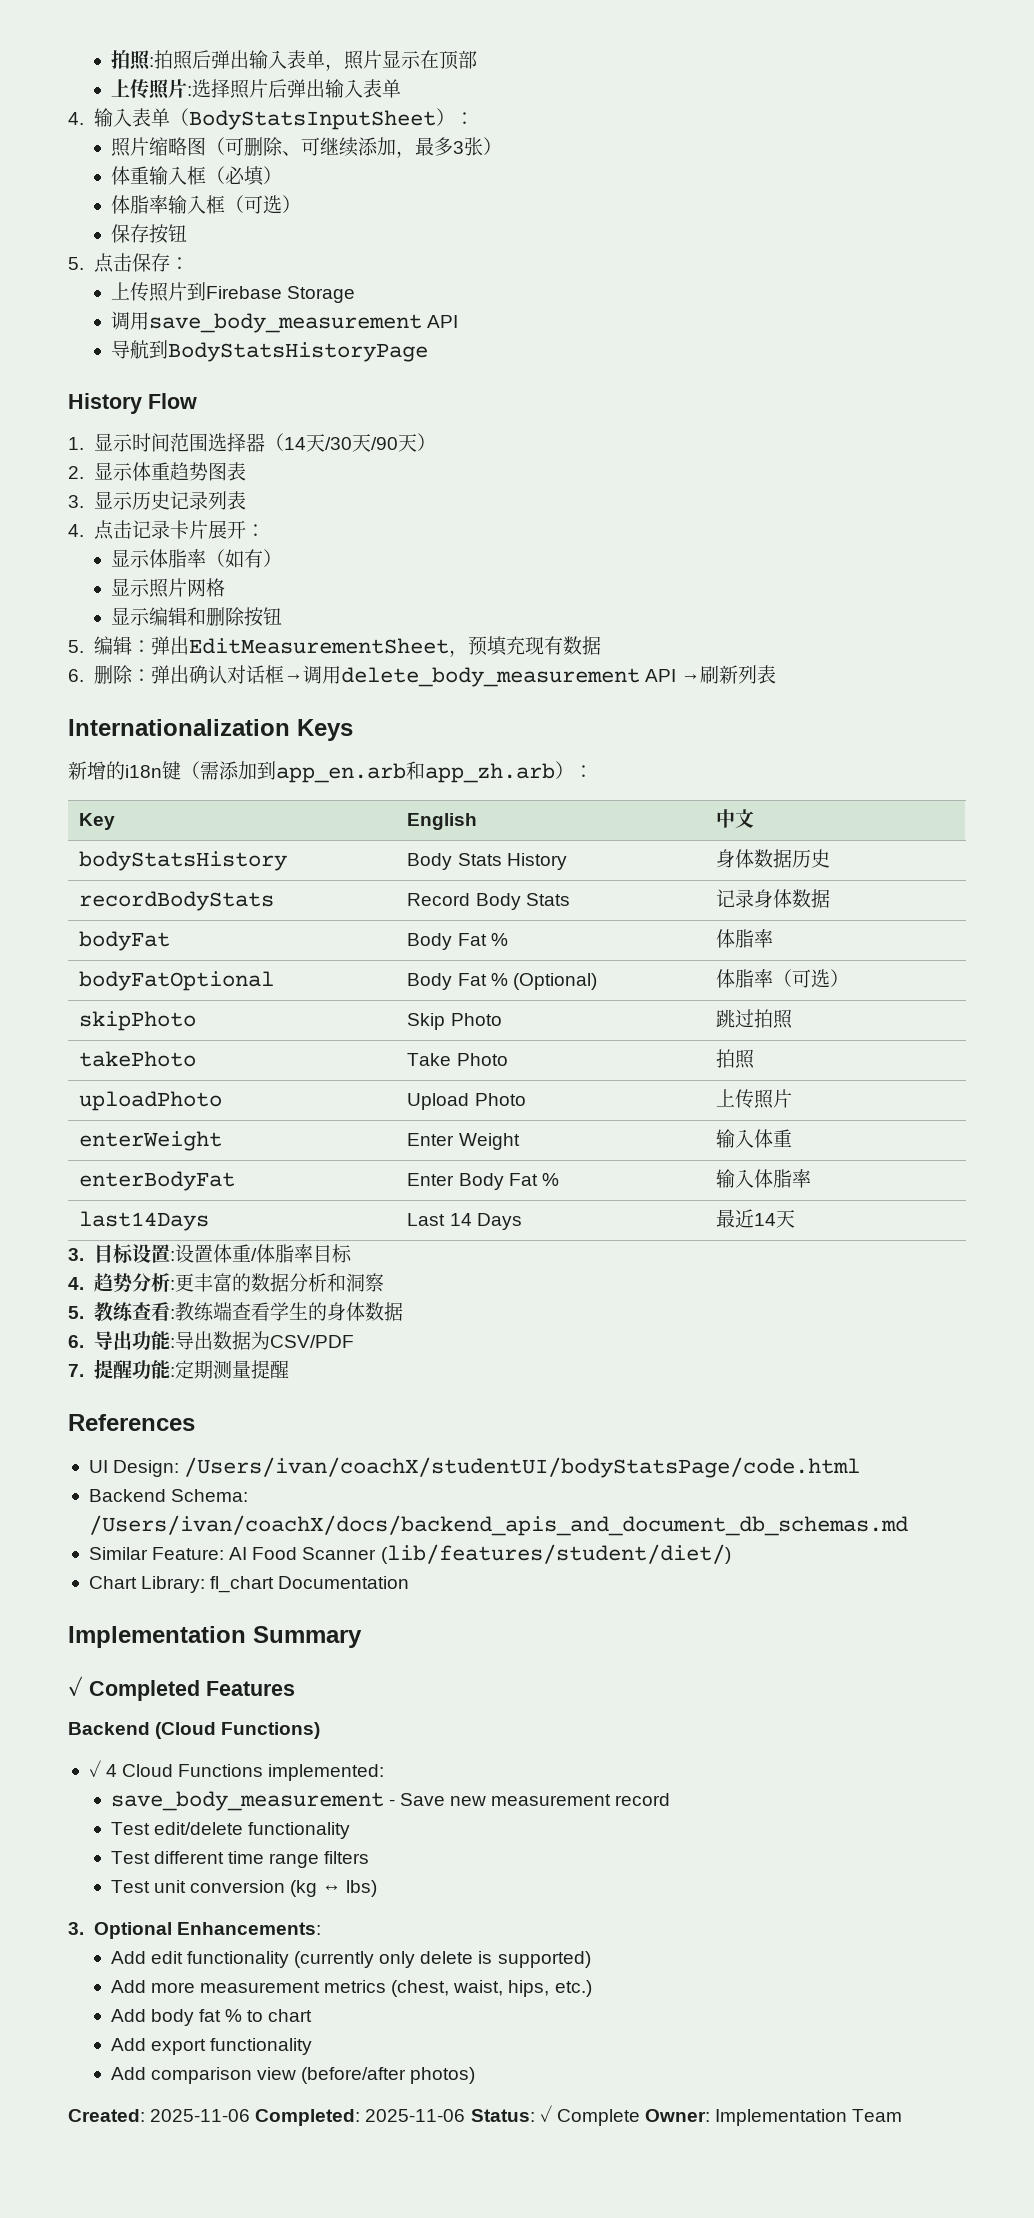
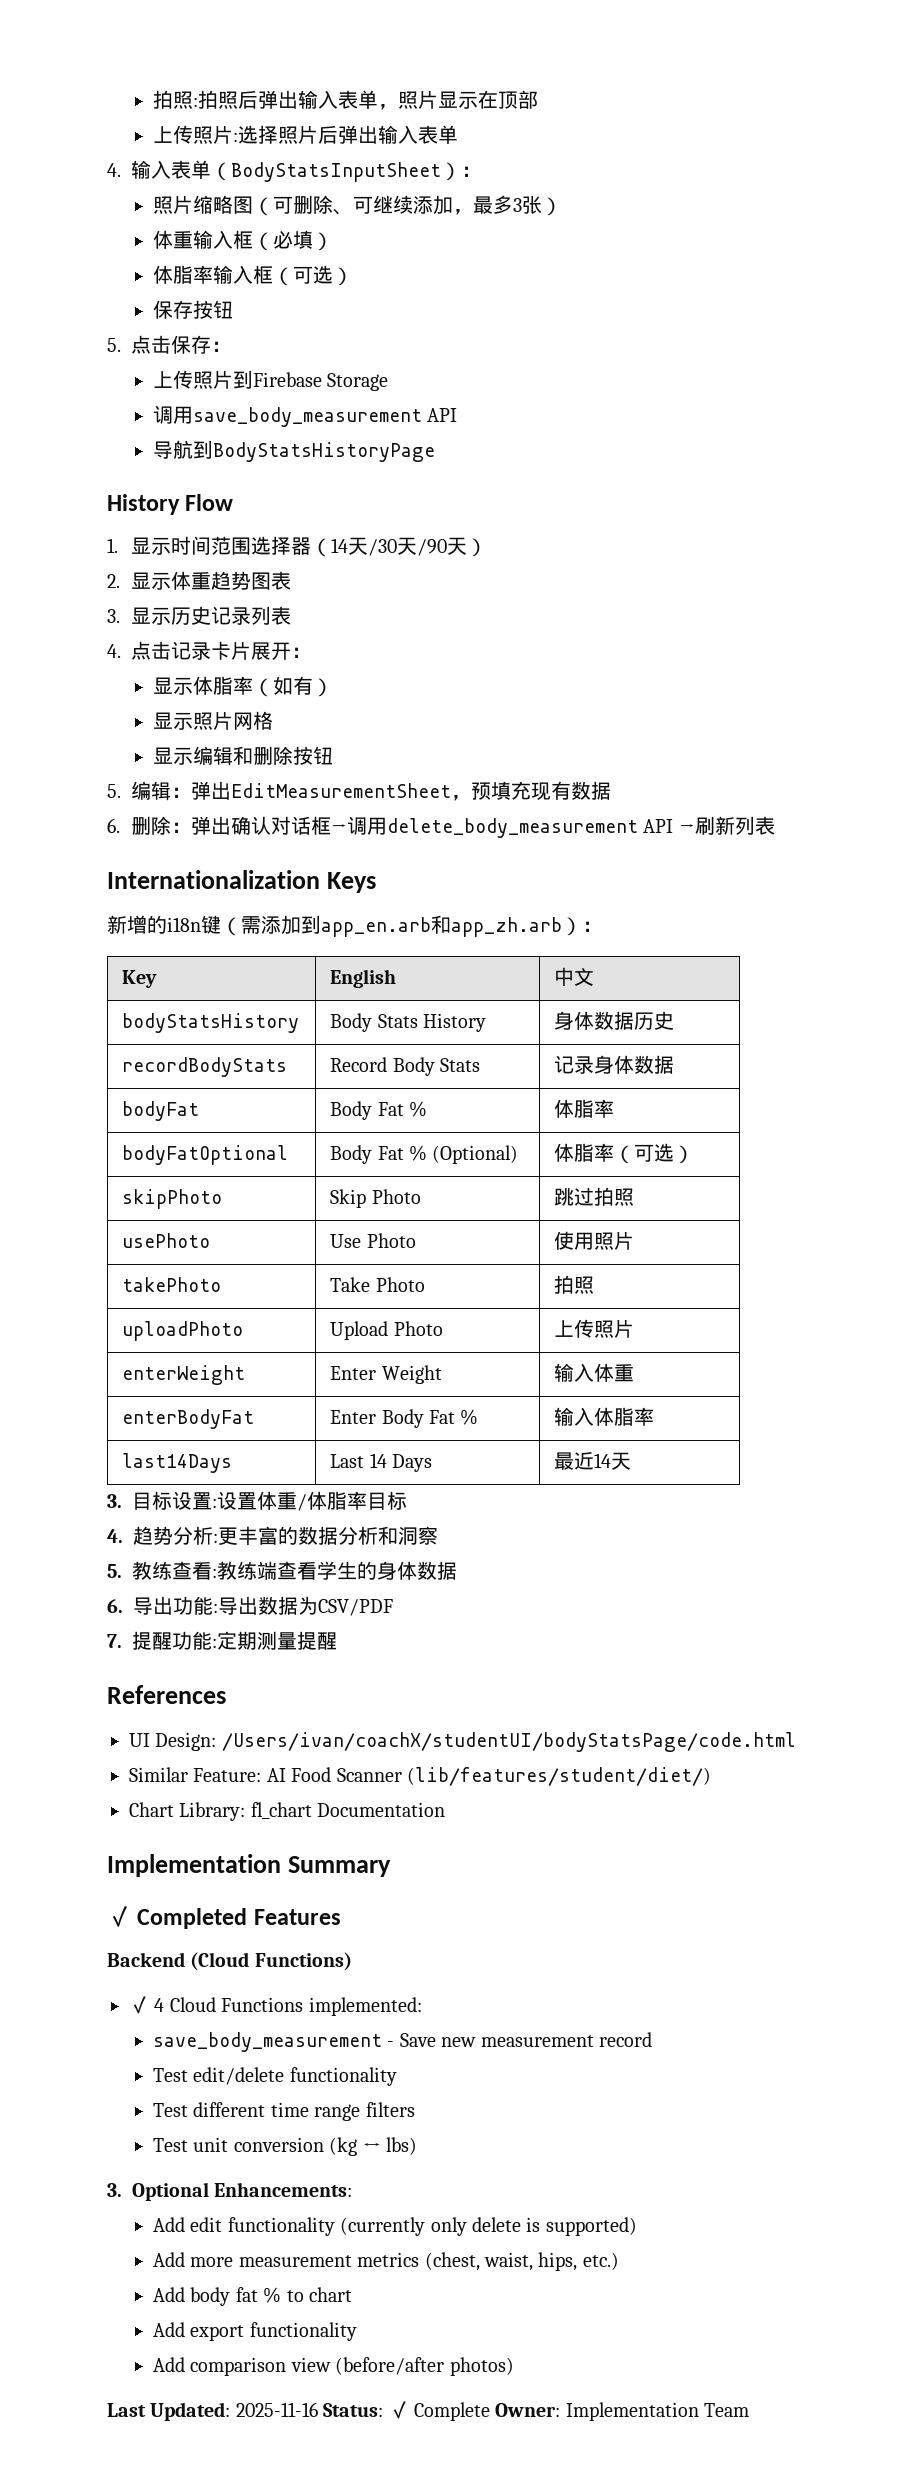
+ usePhoto | Use Photo | 使用照片
- Backend Schema: /Users/ivan/coachX/docs/backend_apis_and_document_db_schemas.md
- Created: 2025-11-06 Completed: 2025-11-06 Status: ✓ Complete Owner: Implementation Team
+ Last Updated: 2025-11-16 Status: ✓ Complete Owner: Implementation Team

